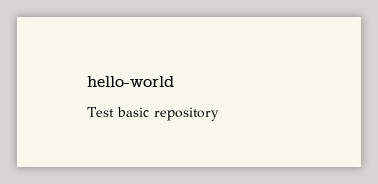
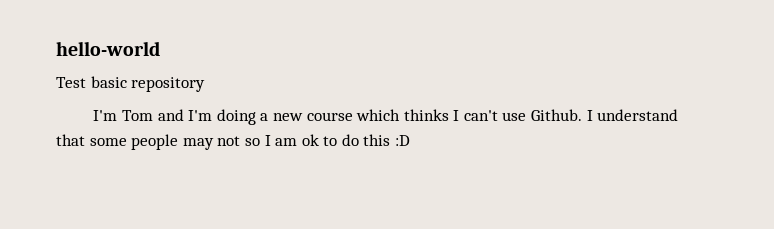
+ I'm Tom and I'm doing a new course which thinks I can't use Github. I understand that some people may not so I am ok to do this :D

